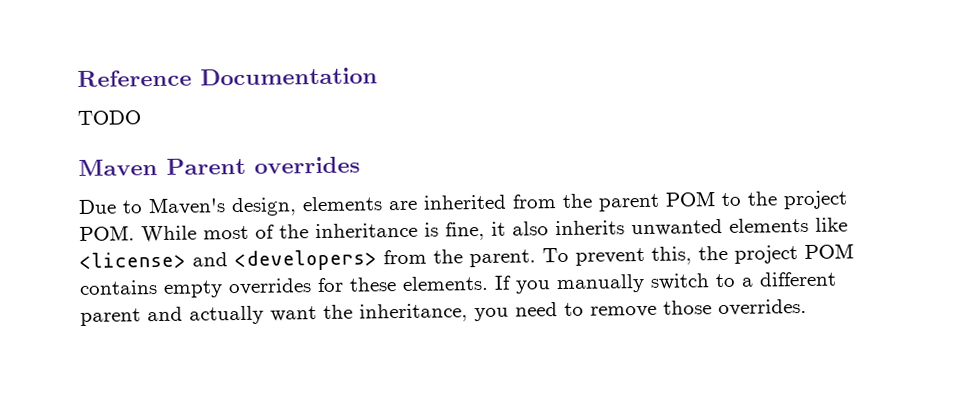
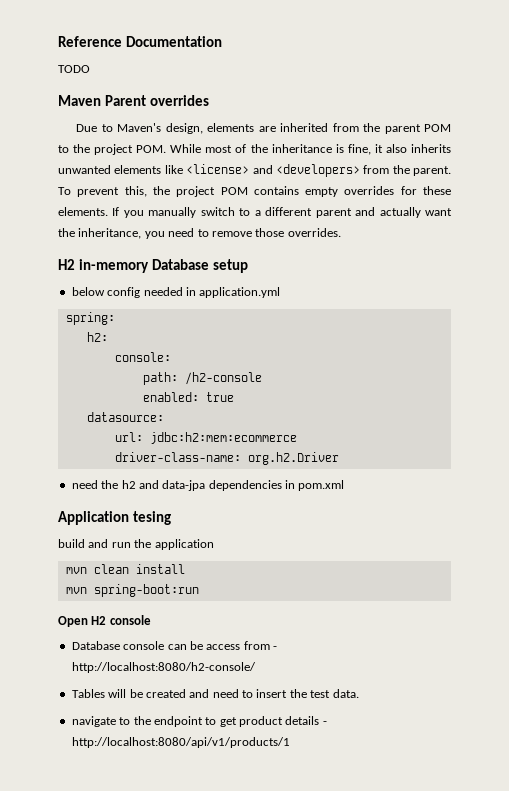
+ H2 in-memory Database setup
+ below config needed in application.yml
+ spring:
+ h2:
+ console:
+ path: /h2-console
+ enabled: true
+ datasource:
+ url: jdbc:h2:mem:ecommerce
+ driver-class-name: org.h2.Driver
+ need the h2 and data-jpa dependencies in pom.xml
+ Application tesing
+ build and run the application
+ mvn clean install
+ mvn spring-boot:run
+ Open H2 console
+ Database console can be access from - http://localhost:8080/h2-console/
+ Tables will be created and need to insert the test data.
+ navigate to the endpoint to get product details - http://localhost:8080/api/v1/products/1

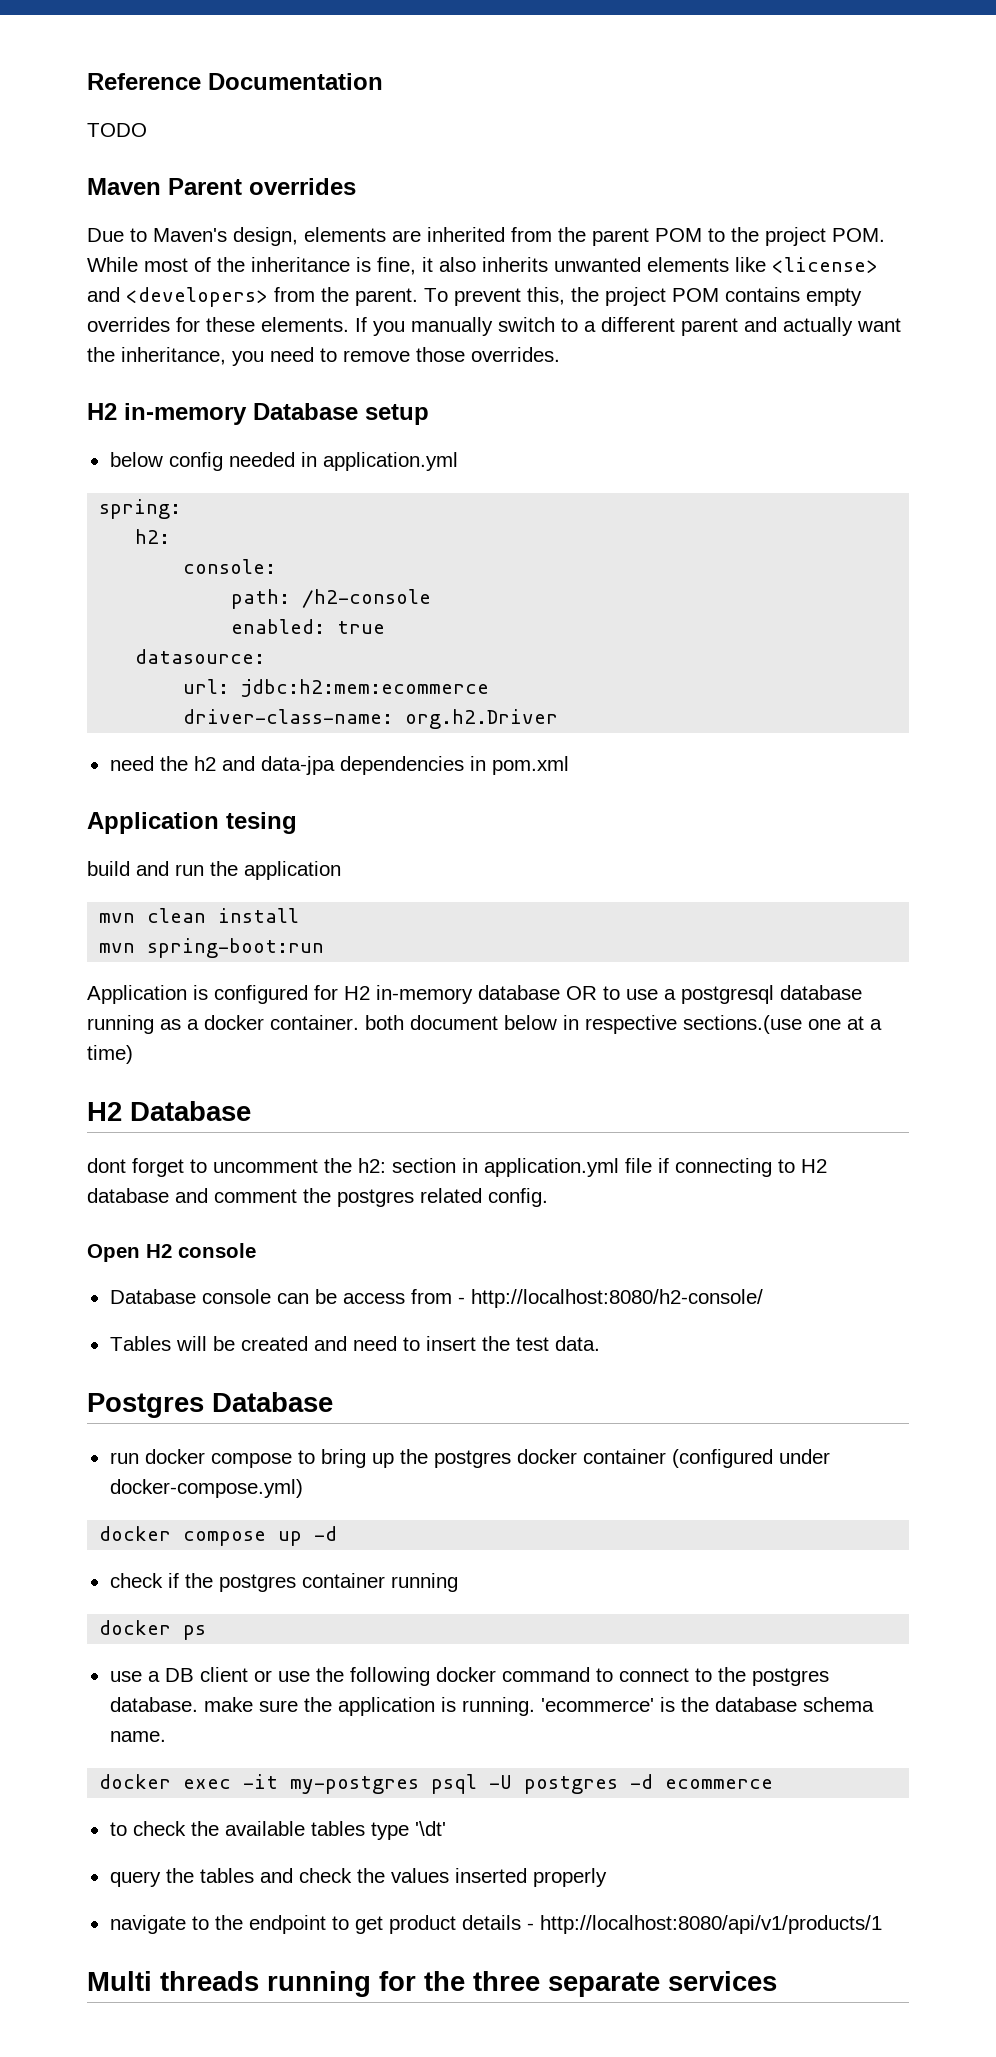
+ Application is configured for H2 in-memory database OR to use a postgresql database running as a docker container. both document below in respective sections.(use one at a time)
+ H2 Database
+ dont forget to uncomment the h2: section in application.yml file if connecting to H2 database and comment the postgres related config.
+ Postgres Database
+ run docker compose to bring up the postgres docker container (configured under docker-compose.yml)
+ docker compose up -d
+ check if the postgres container running
+ docker ps
+ use a DB client or use the following docker command to connect to the postgres database. make sure the application is running. 'ecommerce' is the database schema name.
+ docker exec -it my-postgres psql -U postgres -d ecommerce
+ to check the available tables type '\dt'
+ query the tables and check the values inserted properly
+ Multi threads running for the three separate services

